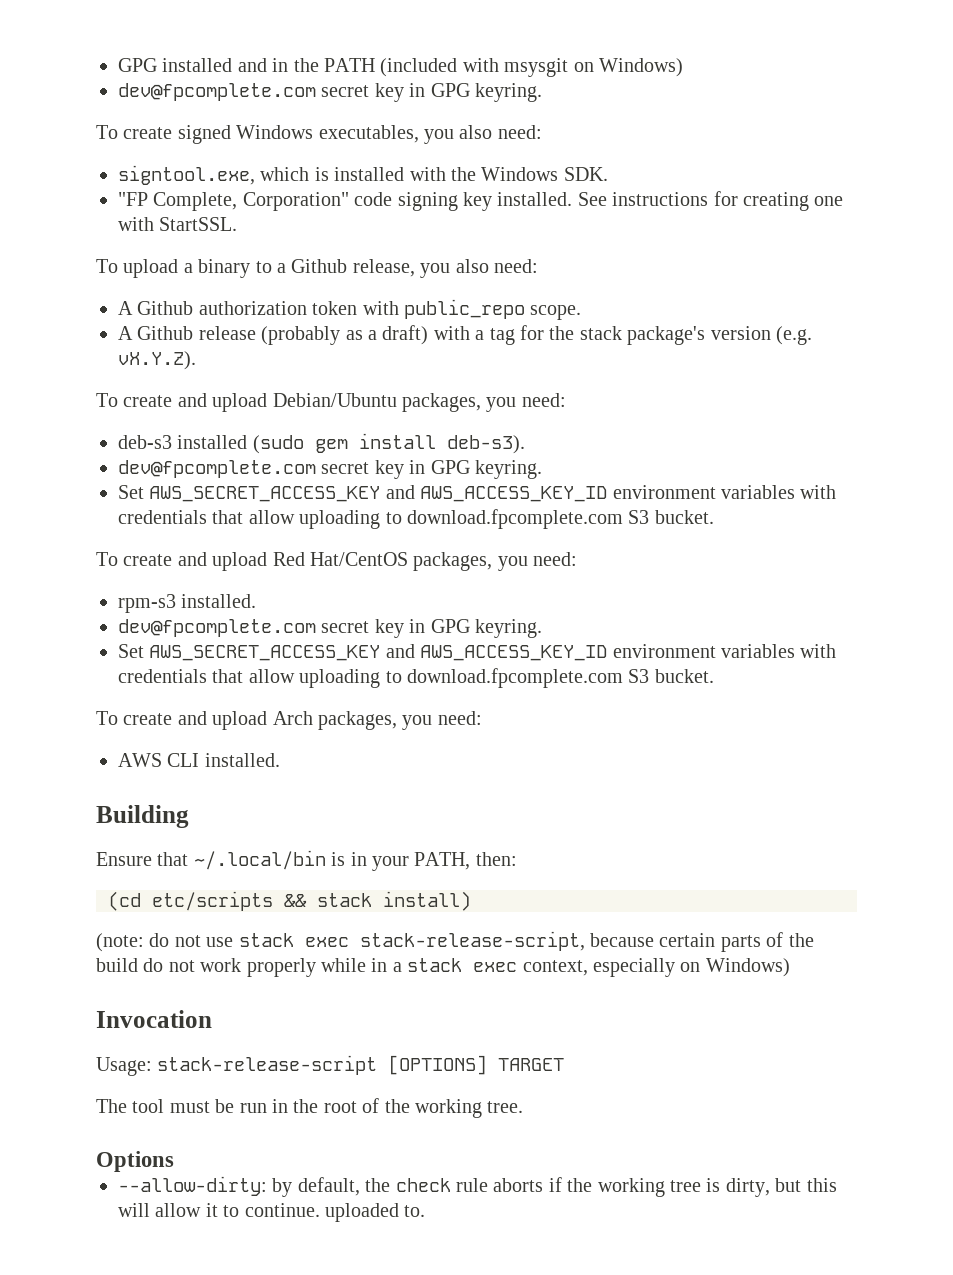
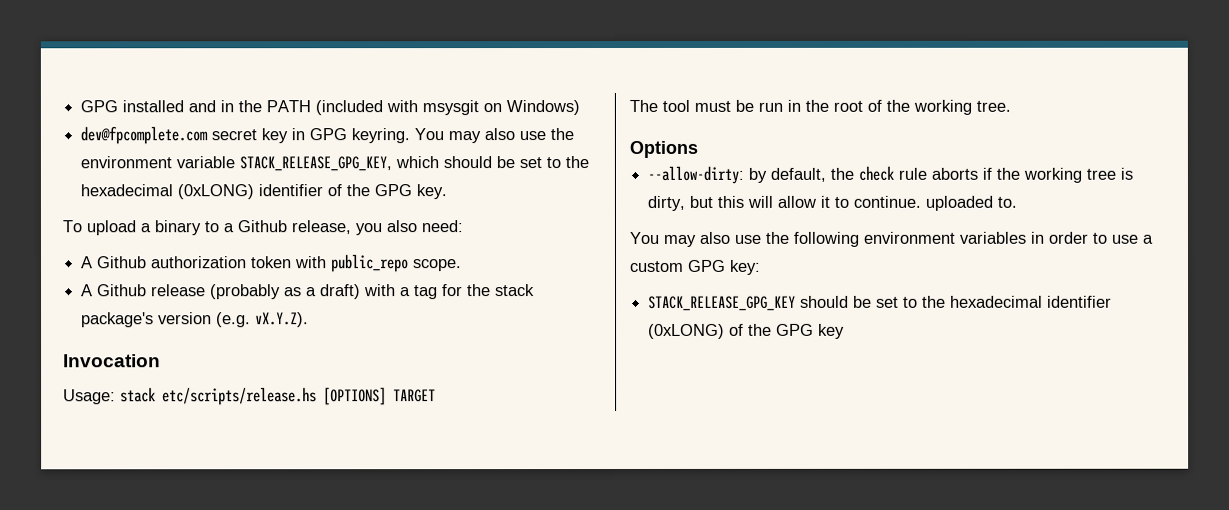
  GPG installed and in the PATH (included with msysgit on Windows)
- dev@fpcomplete.com secret key in GPG keyring.
- To create signed Windows executables, you also need:
- signtool.exe, which is installed with the Windows SDK.
- "FP Complete, Corporation" code signing key installed. See instructions for creating one with StartSSL.
+ dev@fpcomplete.com secret key in GPG keyring. You may also use the environment variable STACK_RELEASE_GPG_KEY, which should be set to the hexadecimal (0xLONG) identifier of the GPG key.
- To create and upload Debian/Ubuntu packages, you need:
- deb-s3 installed (sudo gem install deb-s3).
- dev@fpcomplete.com secret key in GPG keyring.
- Set AWS_SECRET_ACCESS_KEY and AWS_ACCESS_KEY_ID environment variables with credentials that allow uploading to download.fpcomplete.com S3 bucket.
- To create and upload Red Hat/CentOS packages, you need:
- rpm-s3 installed.
- dev@fpcomplete.com secret key in GPG keyring.
- Set AWS_SECRET_ACCESS_KEY and AWS_ACCESS_KEY_ID environment variables with credentials that allow uploading to download.fpcomplete.com S3 bucket.
- To create and upload Arch packages, you need:
- AWS CLI installed.
- Building
- Ensure that ~/.local/bin is in your PATH, then:
- (cd etc/scripts && stack install)
- (note: do not use stack exec stack-release-script, because certain parts of the build do not work properly while in a stack exec context, especially on Windows)
- Usage: stack-release-script [OPTIONS] TARGET
+ Usage: stack etc/scripts/release.hs [OPTIONS] TARGET
+ You may also use the following environment variables in order to use a custom GPG key:
+ STACK_RELEASE_GPG_KEY should be set to the hexadecimal identifier (0xLONG) of the GPG key

